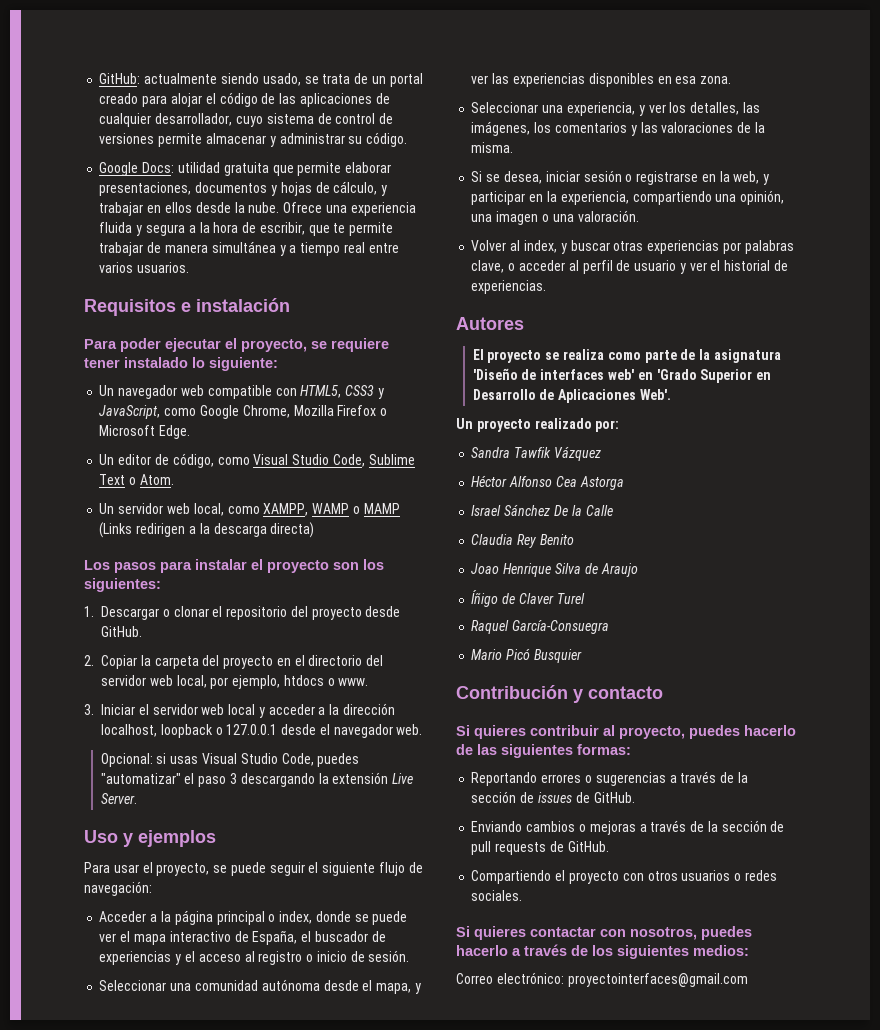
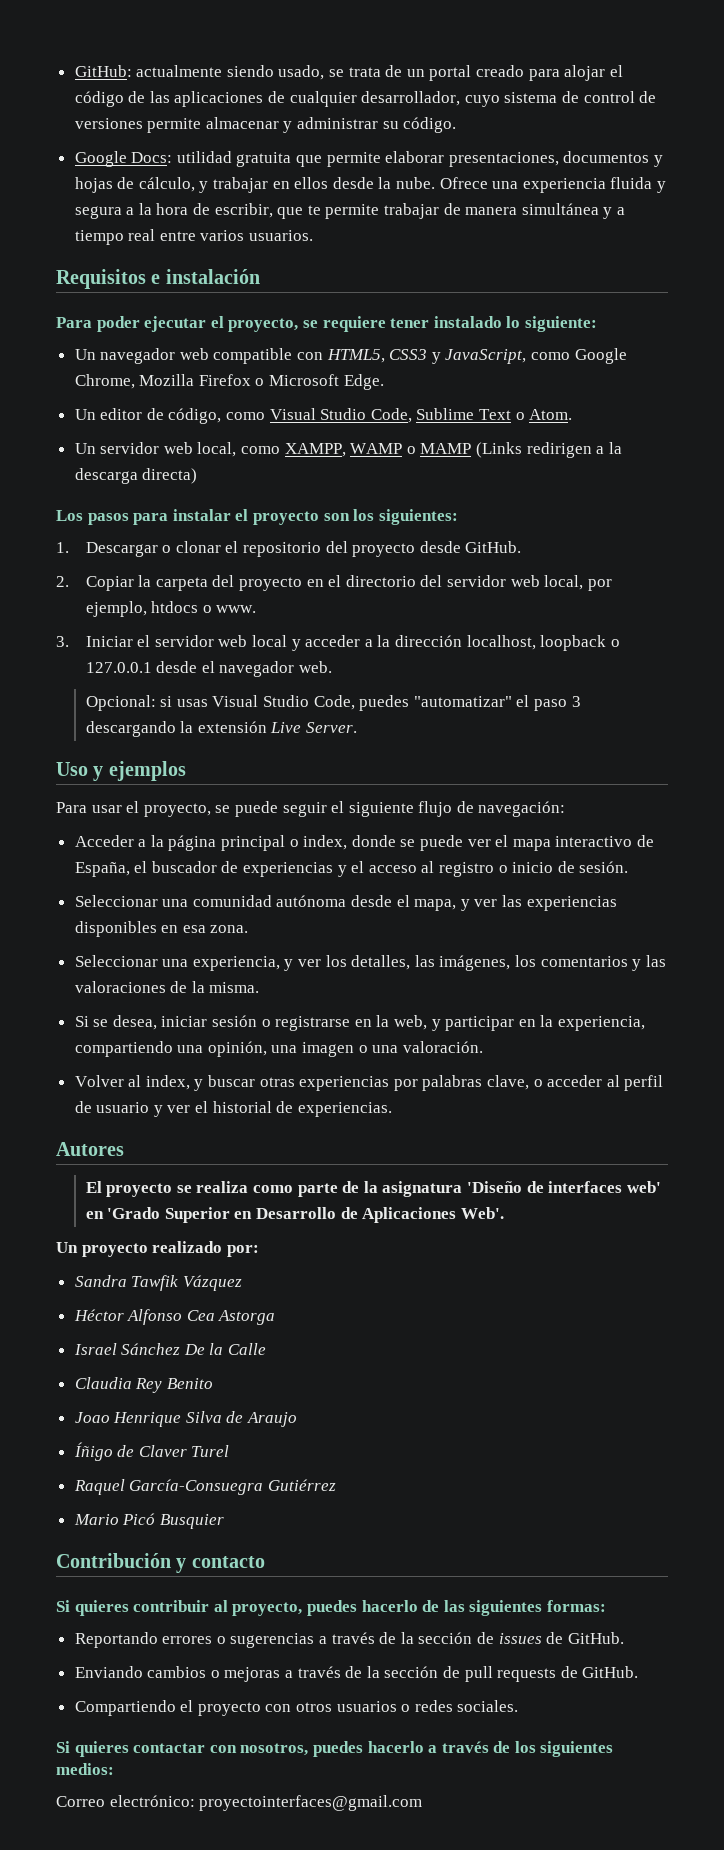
- Raquel García-Consuegra
+ Raquel García-Consuegra Gutiérrez

